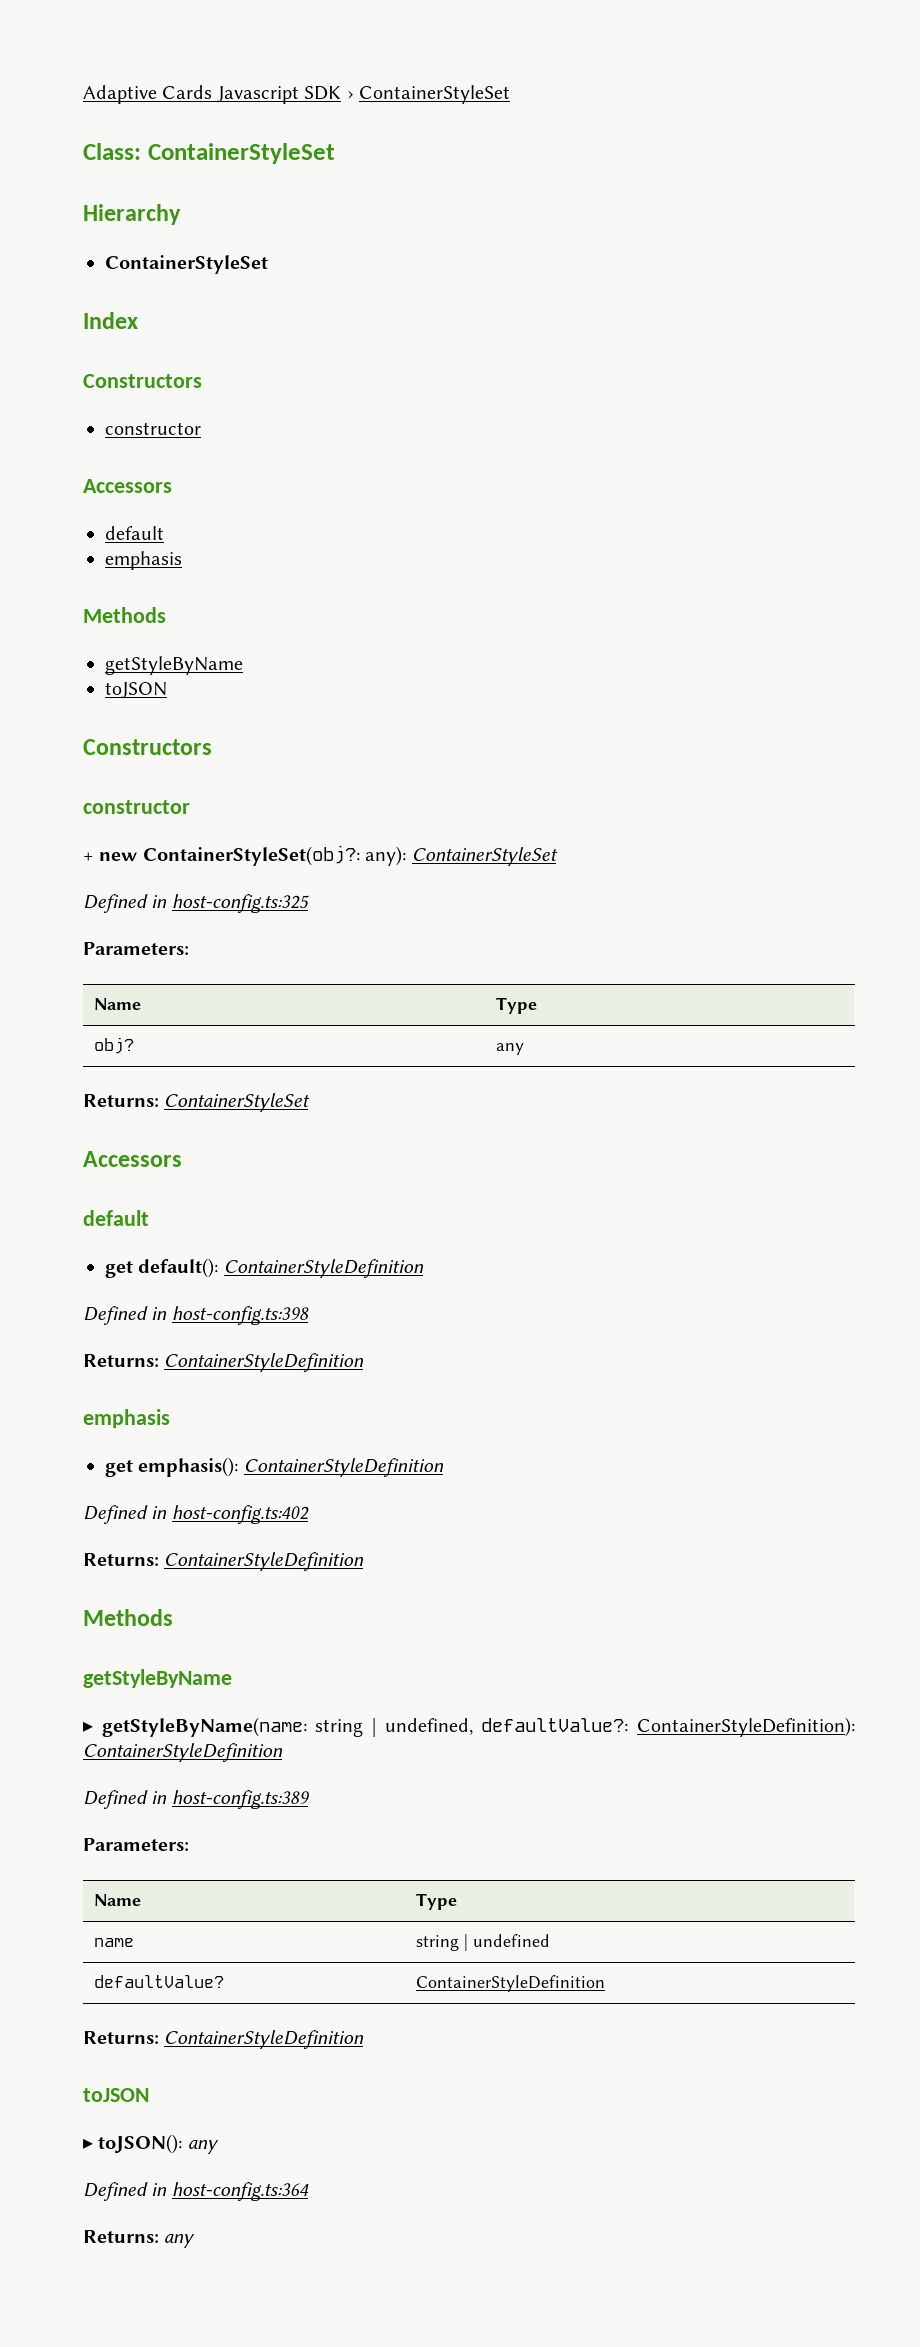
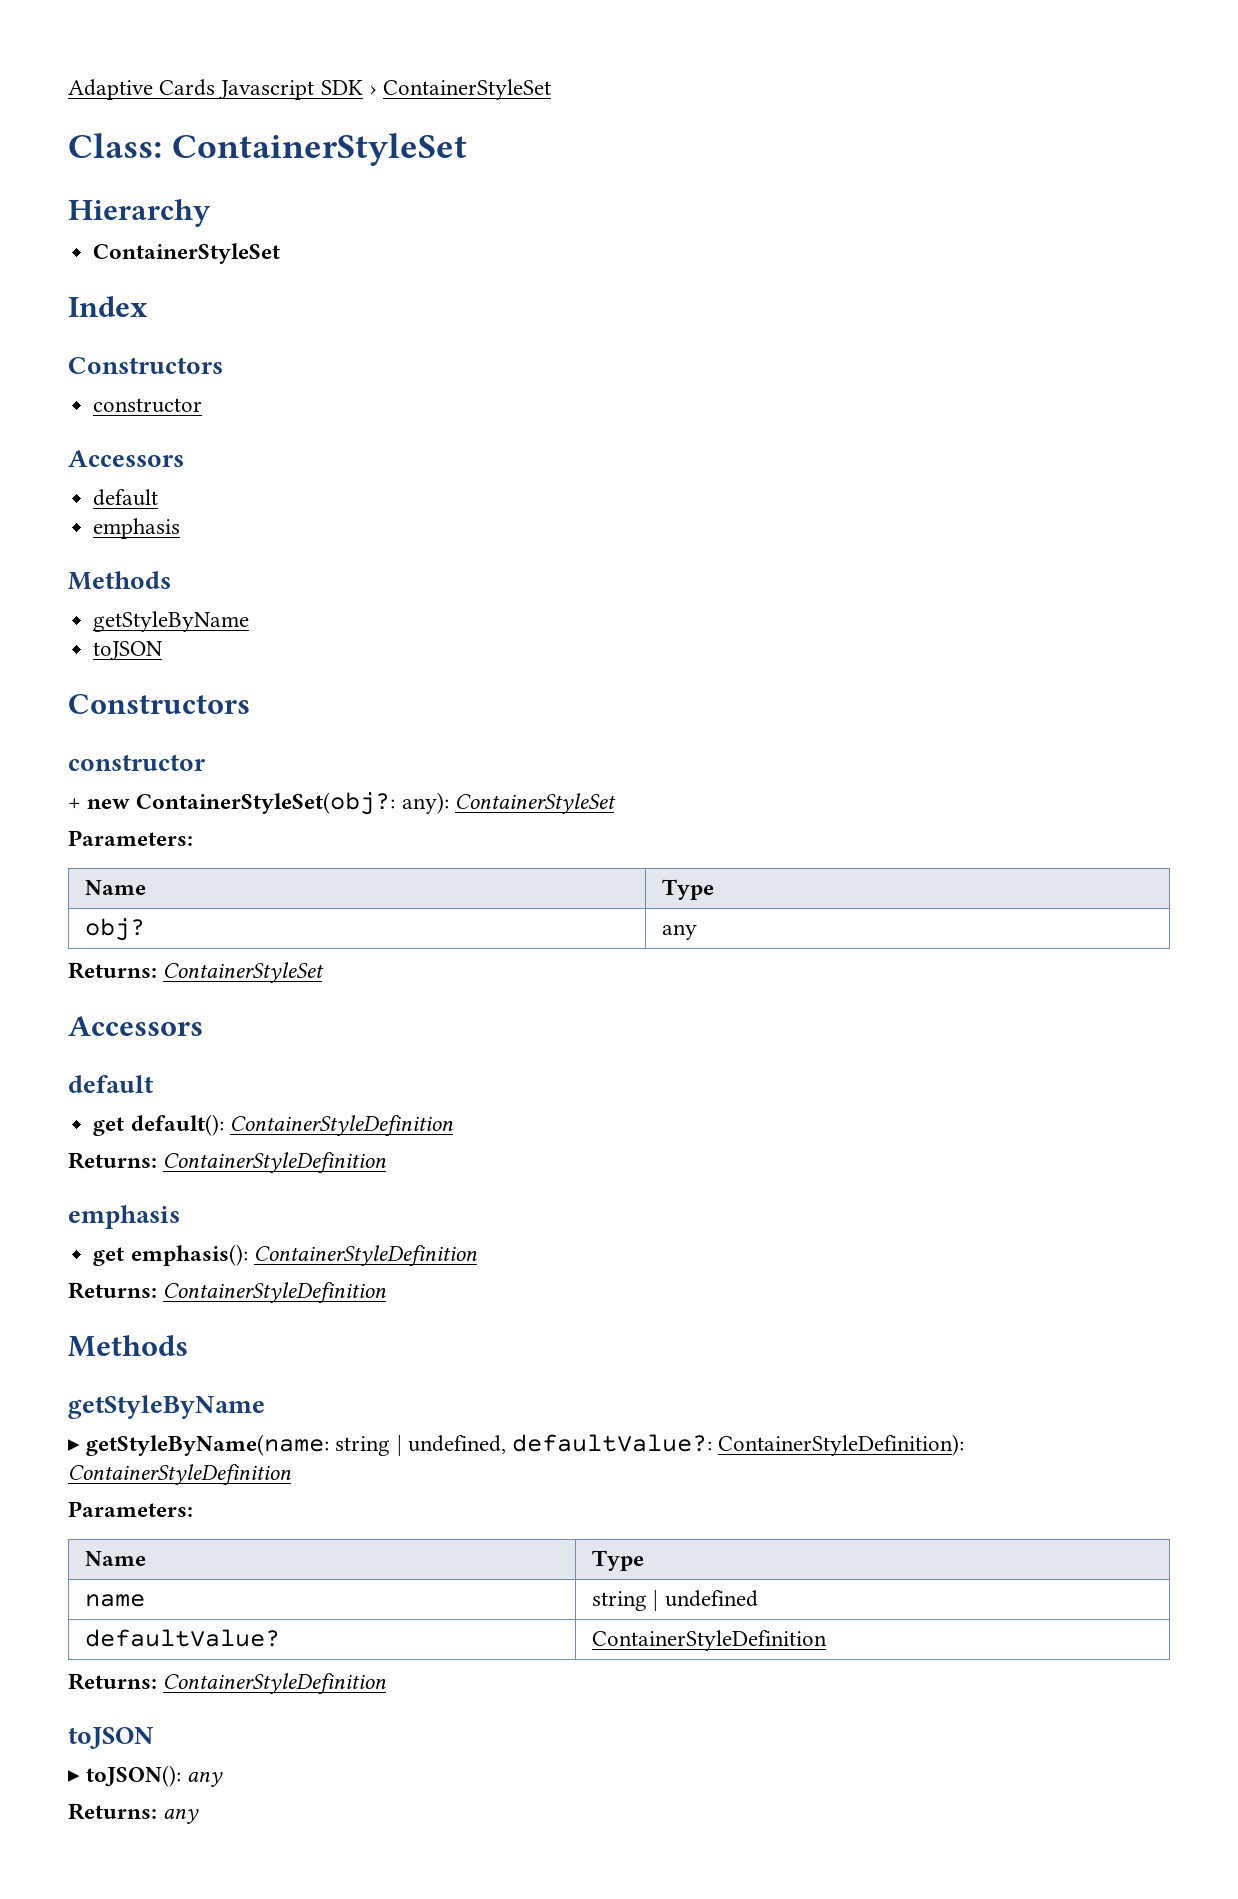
- Defined in host-config.ts:325
- Defined in host-config.ts:398
- Defined in host-config.ts:402
- Defined in host-config.ts:389
- Defined in host-config.ts:364

